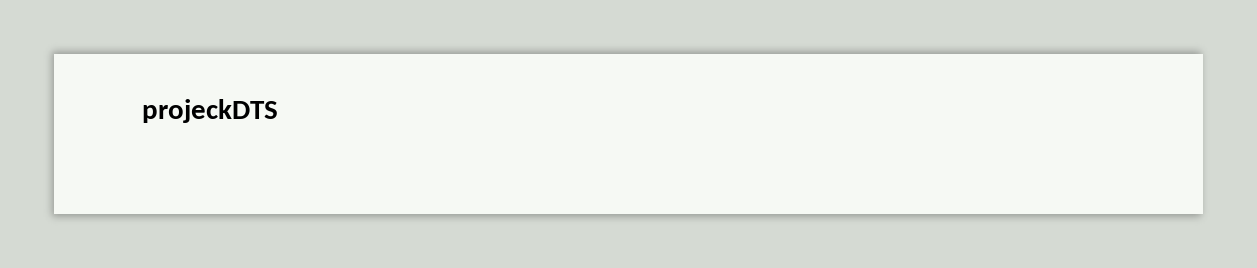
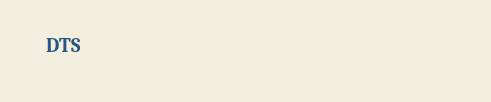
- projeckDTS
+ DTS

